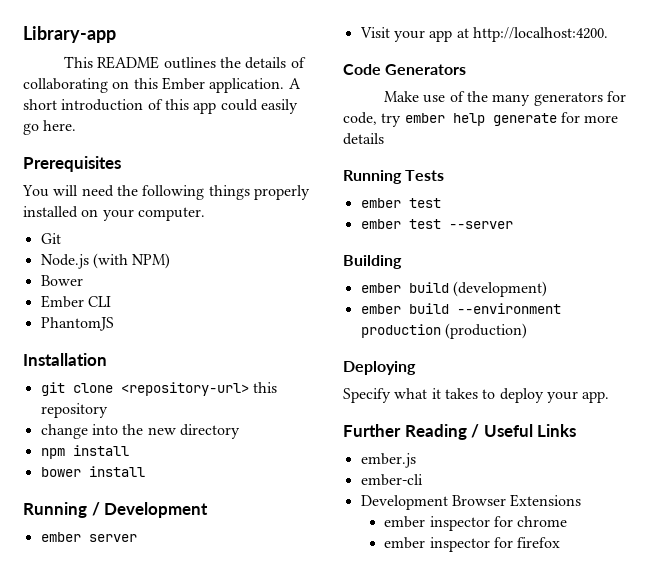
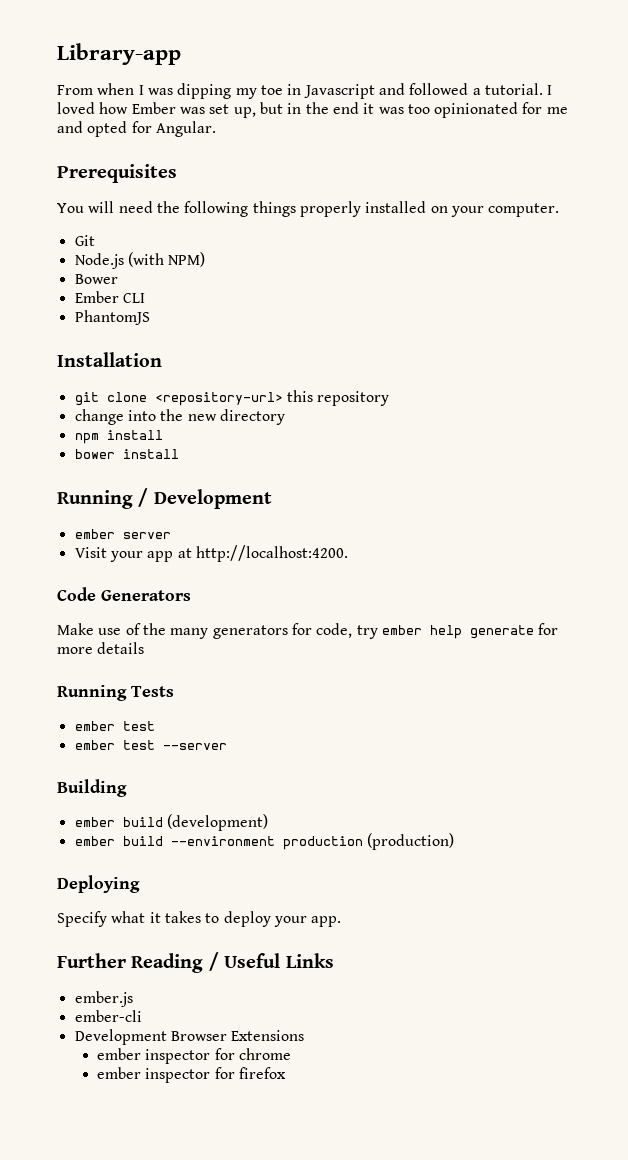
- This README outlines the details of collaborating on this Ember application. A short introduction of this app could easily go here.
+ From when I was dipping my toe in Javascript and followed a tutorial. I loved how Ember was set up, but in the end it was too opinionated for me and opted for Angular.

